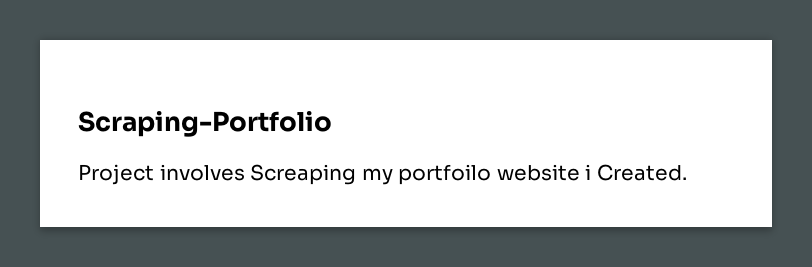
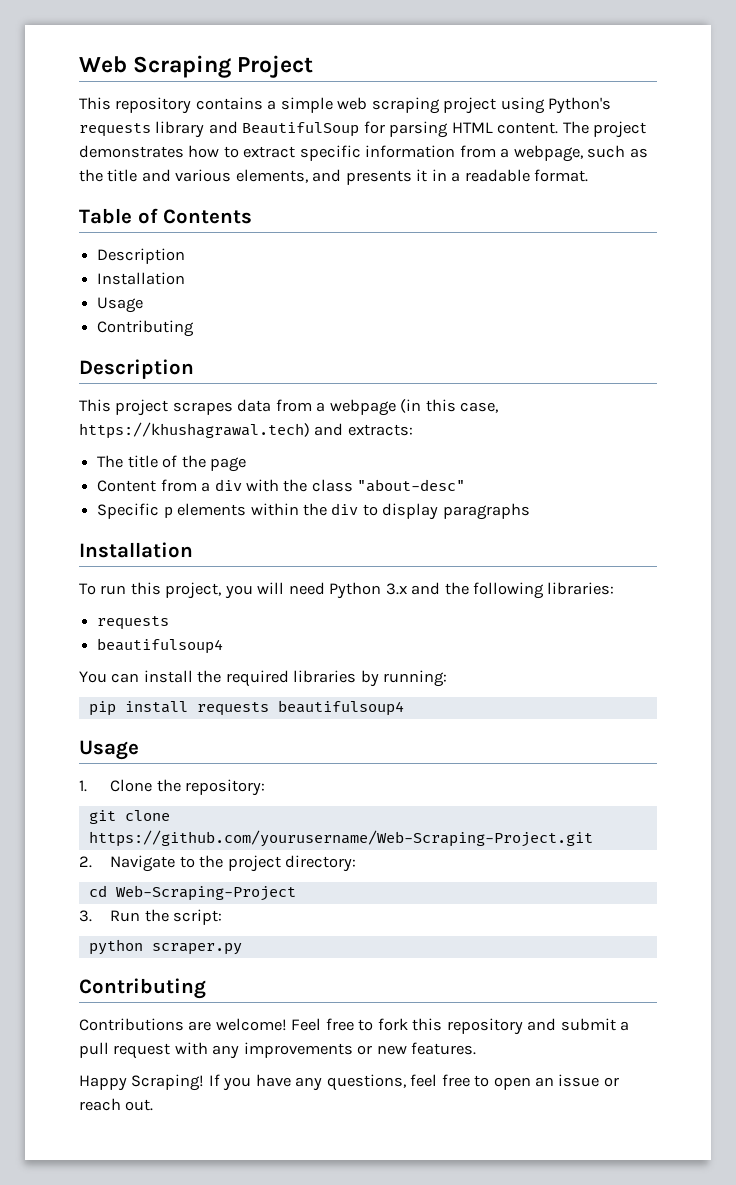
- Scraping-Portfolio
- Project involves Screaping my portfoilo website i Created.
+ Web Scraping Project
+ This repository contains a simple web scraping project using Python's requests library and BeautifulSoup for parsing HTML content. The project demonstrates how to extract specific information from a webpage, such as the title and various elements, and presents it in a readable format.
+ Table of Contents
+ Description
+ Installation
+ Usage
+ Contributing
+ Description
+ This project scrapes data from a webpage (in this case, https://khushagrawal.tech) and extracts:
+ The title of the page
+ Content from a div with the class "about-desc"
+ Specific p elements within the div to display paragraphs
+ Installation
+ To run this project, you will need Python 3.x and the following libraries:
+ requests
+ beautifulsoup4
+ You can install the required libraries by running:
+ pip install requests beautifulsoup4
+ Usage
+ 1. Clone the repository:
+ git clone https://github.com/yourusername/Web-Scraping-Project.git
+ 2. Navigate to the project directory:
+ cd Web-Scraping-Project
+ 3. Run the script:
+ python scraper.py
+ Contributing
+ Contributions are welcome! Feel free to fork this repository and submit a pull request with any improvements or new features.
+ Happy Scraping! If you have any questions, feel free to open an issue or reach out.

